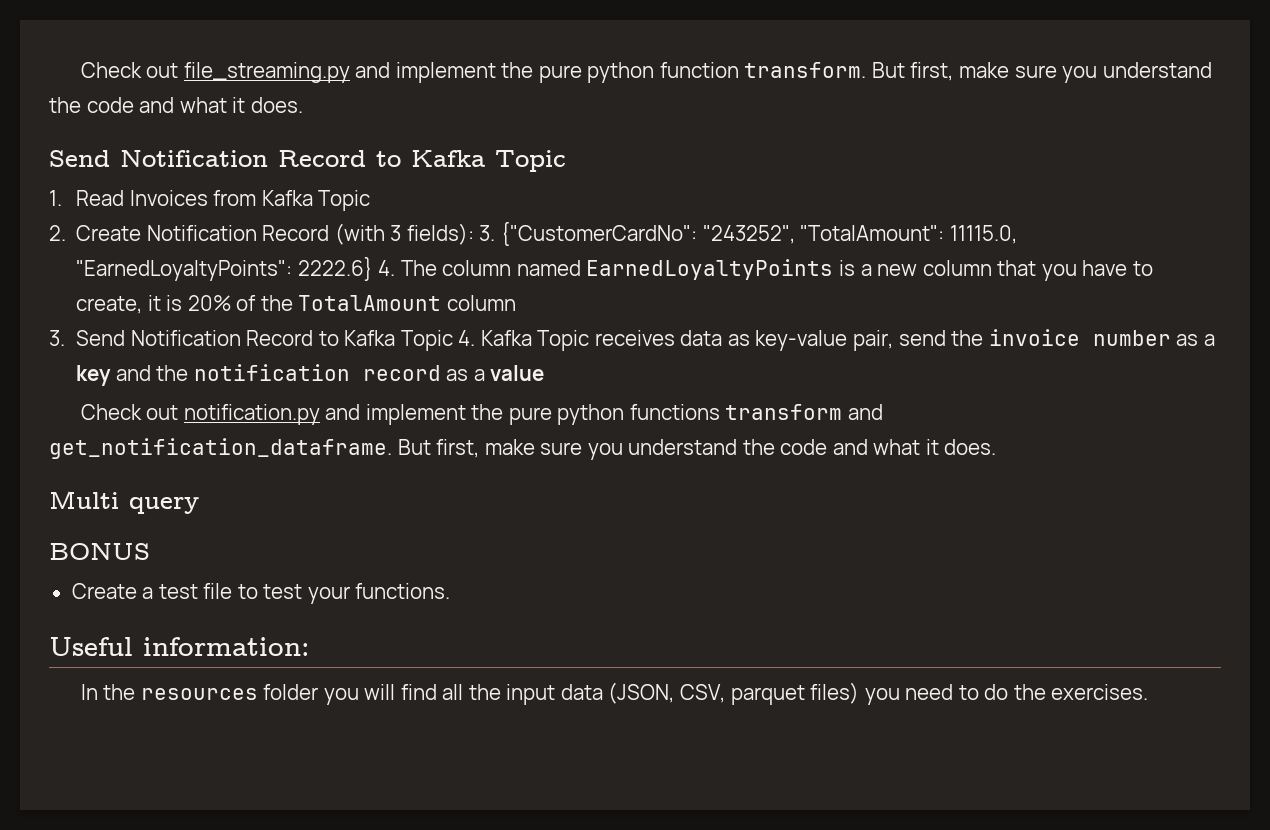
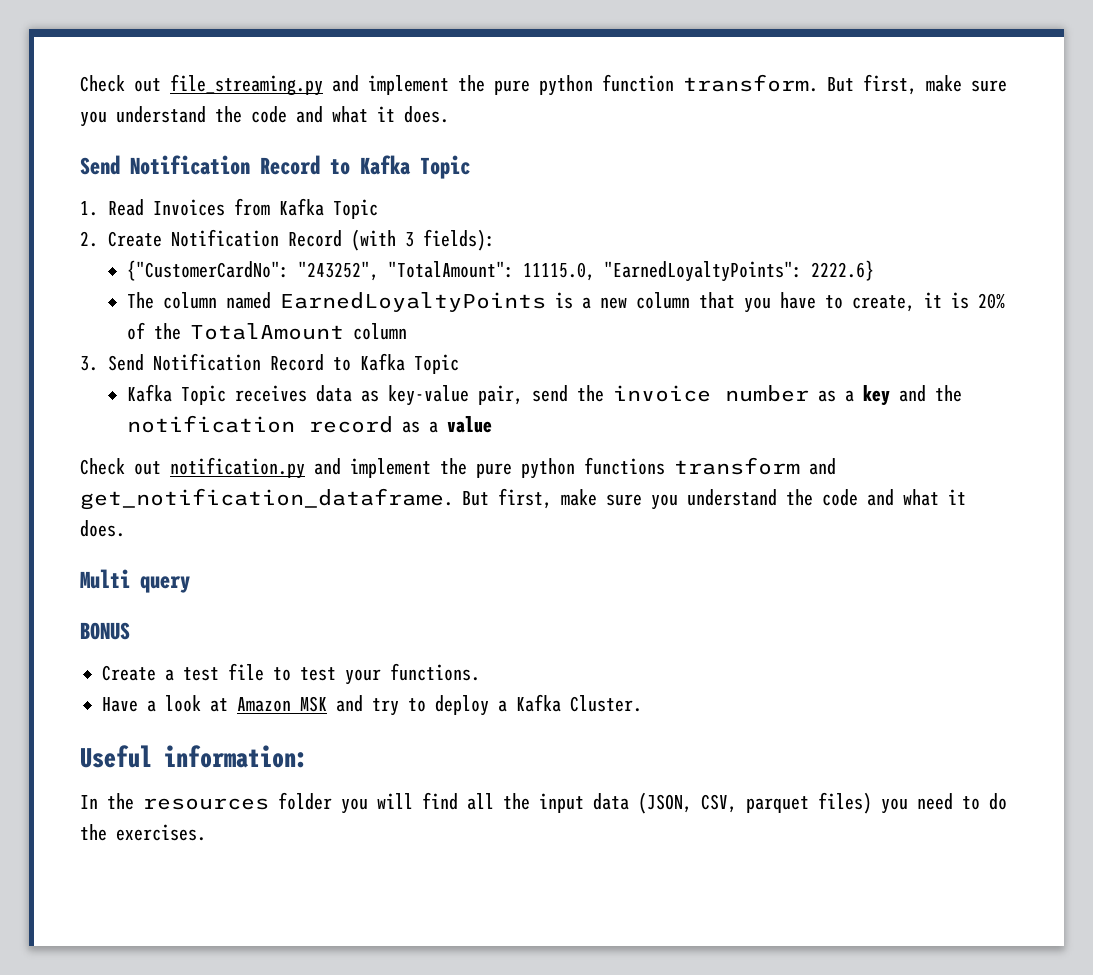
- 2. Create Notification Record (with 3 fields): 3. {"CustomerCardNo": "243252", "TotalAmount": 11115.0, "EarnedLoyaltyPoints": 2222.6} 4. The column named EarnedLoyaltyPoints is a new column that you have to create, it is 20% of the TotalAmount column
+ 2. Create Notification Record (with 3 fields):
+ {"CustomerCardNo": "243252", "TotalAmount": 11115.0, "EarnedLoyaltyPoints": 2222.6}
+ The column named EarnedLoyaltyPoints is a new column that you have to create, it is 20% of the TotalAmount column
- 3. Send Notification Record to Kafka Topic 4. Kafka Topic receives data as key-value pair, send the invoice number as a key and the notification record as a value
+ 3. Send Notification Record to Kafka Topic
+ Kafka Topic receives data as key-value pair, send the invoice number as a key and the notification record as a value
+ Have a look at Amazon MSK and try to deploy a Kafka Cluster.

